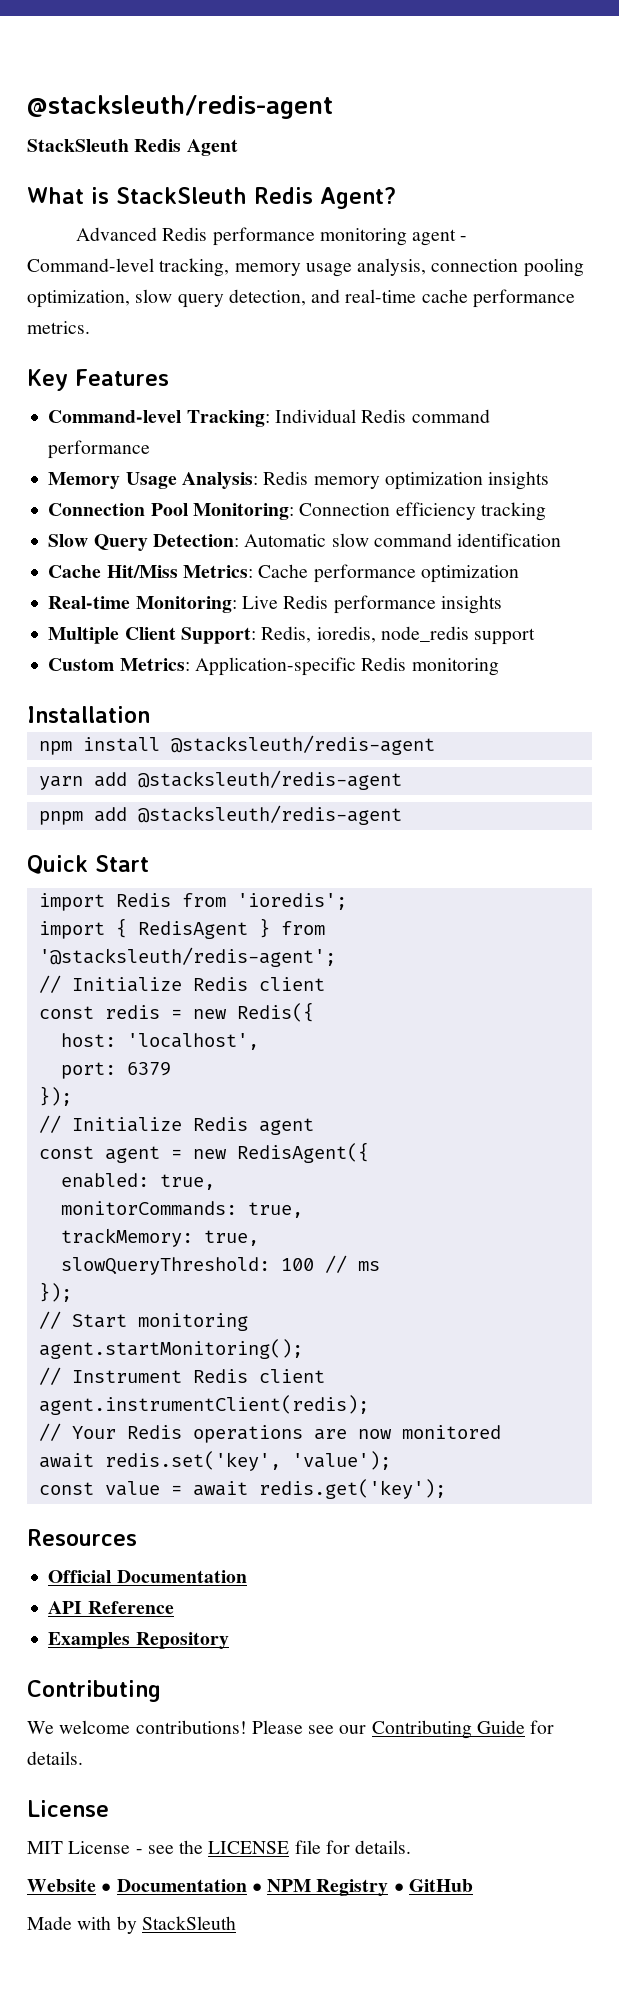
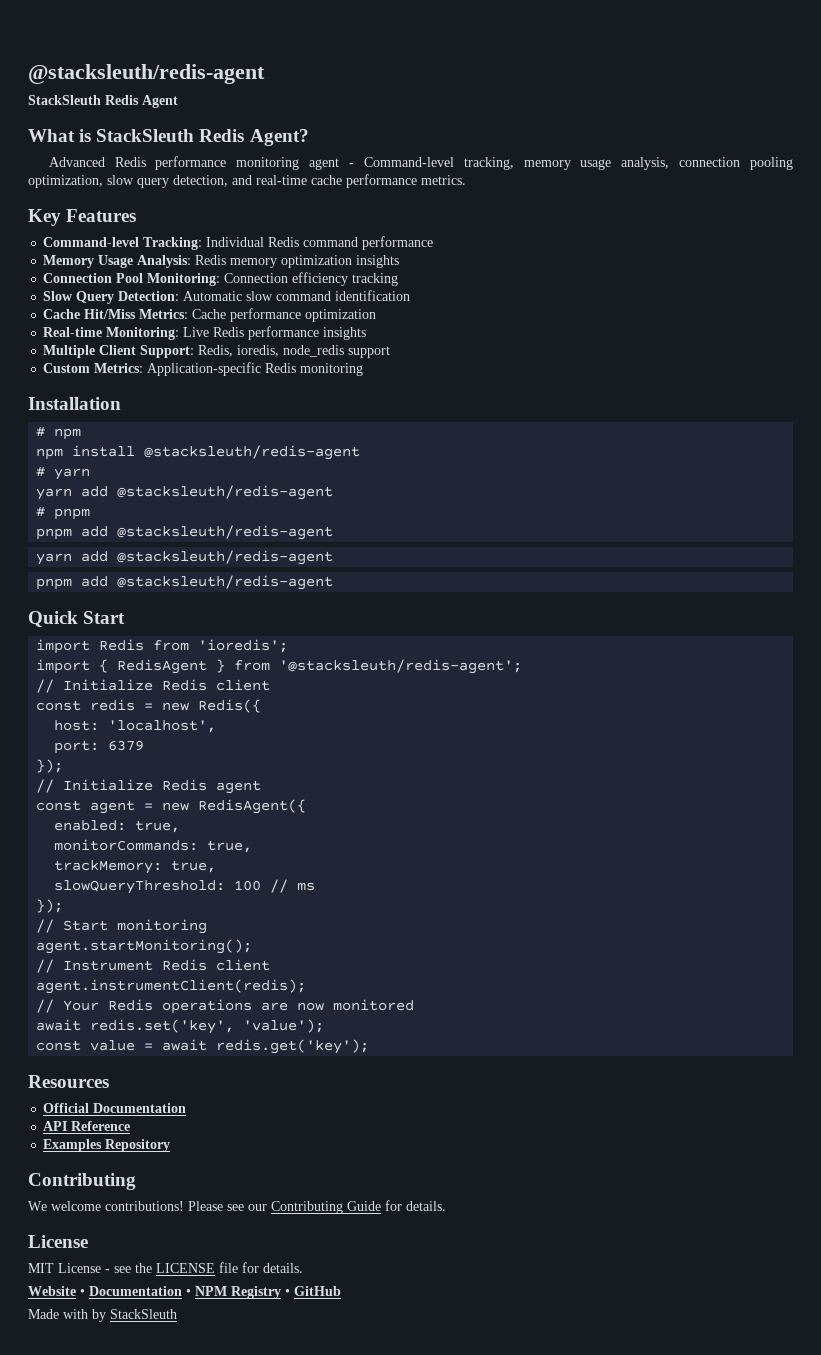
+ # npm
+ # yarn
+ yarn add @stacksleuth/redis-agent
+ # pnpm
+ pnpm add @stacksleuth/redis-agent

